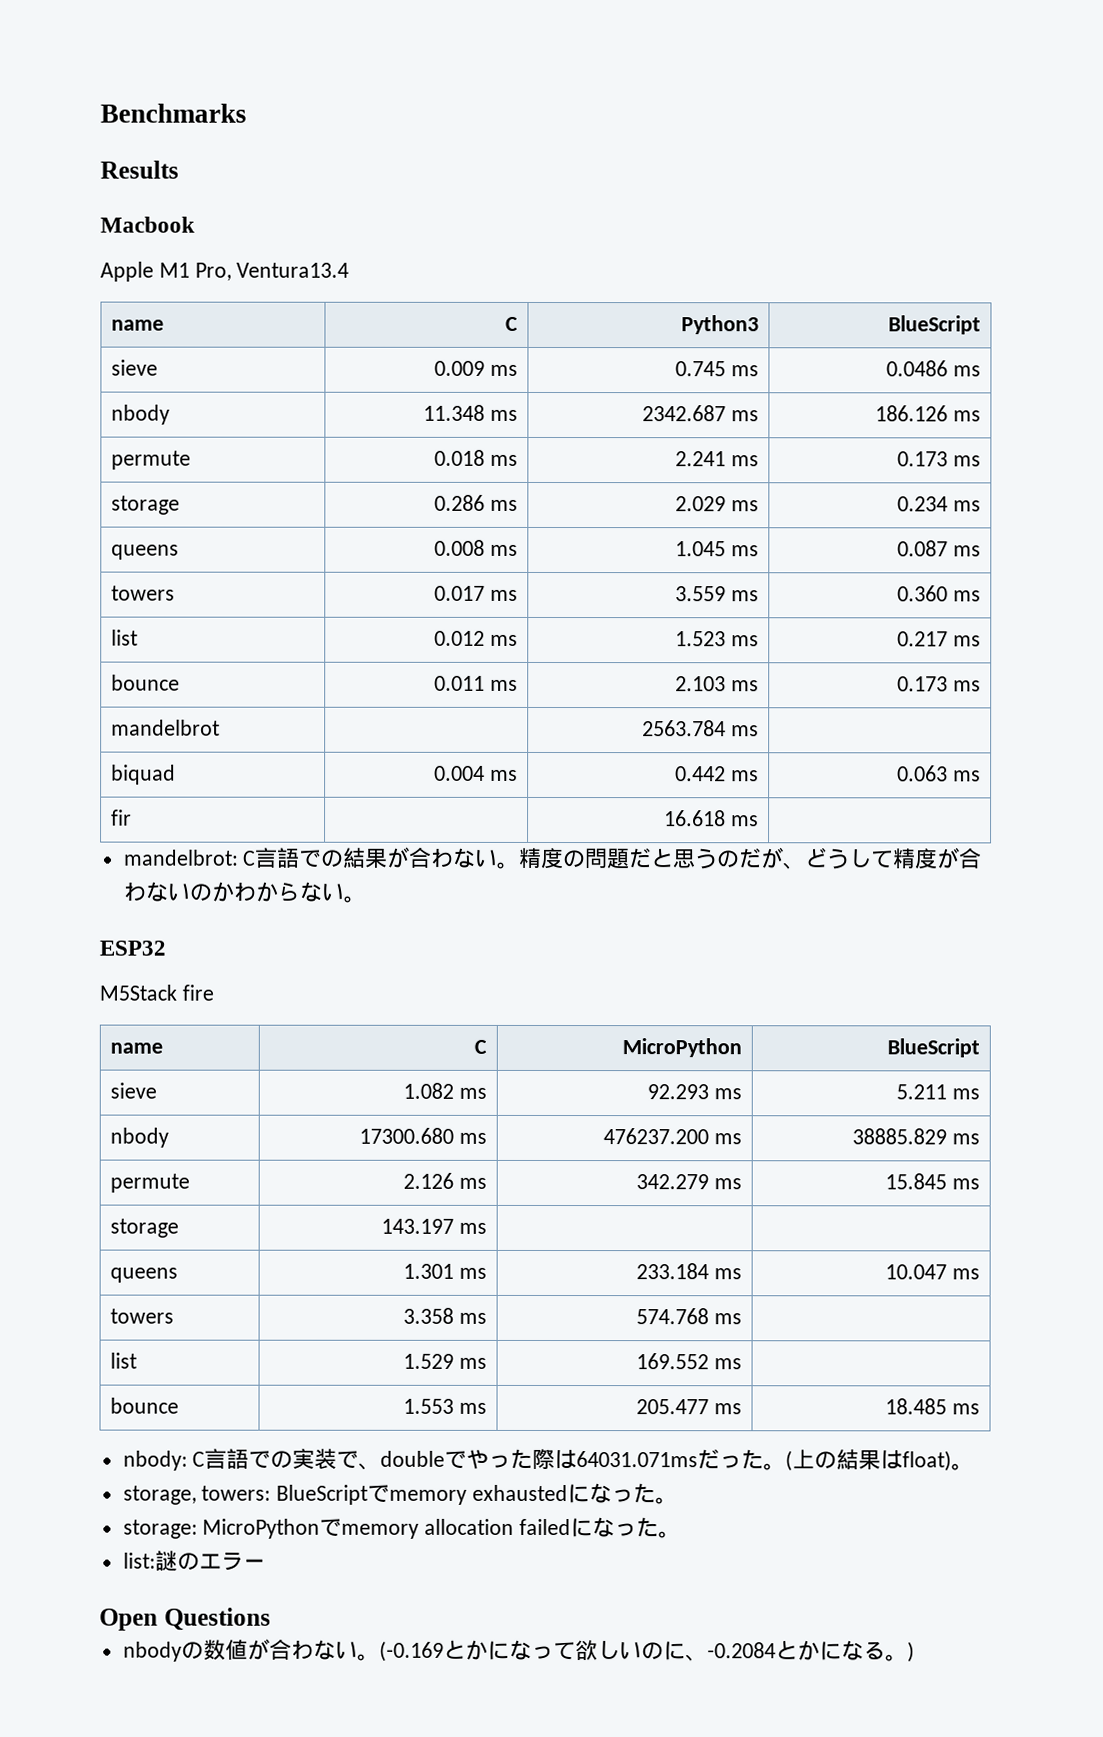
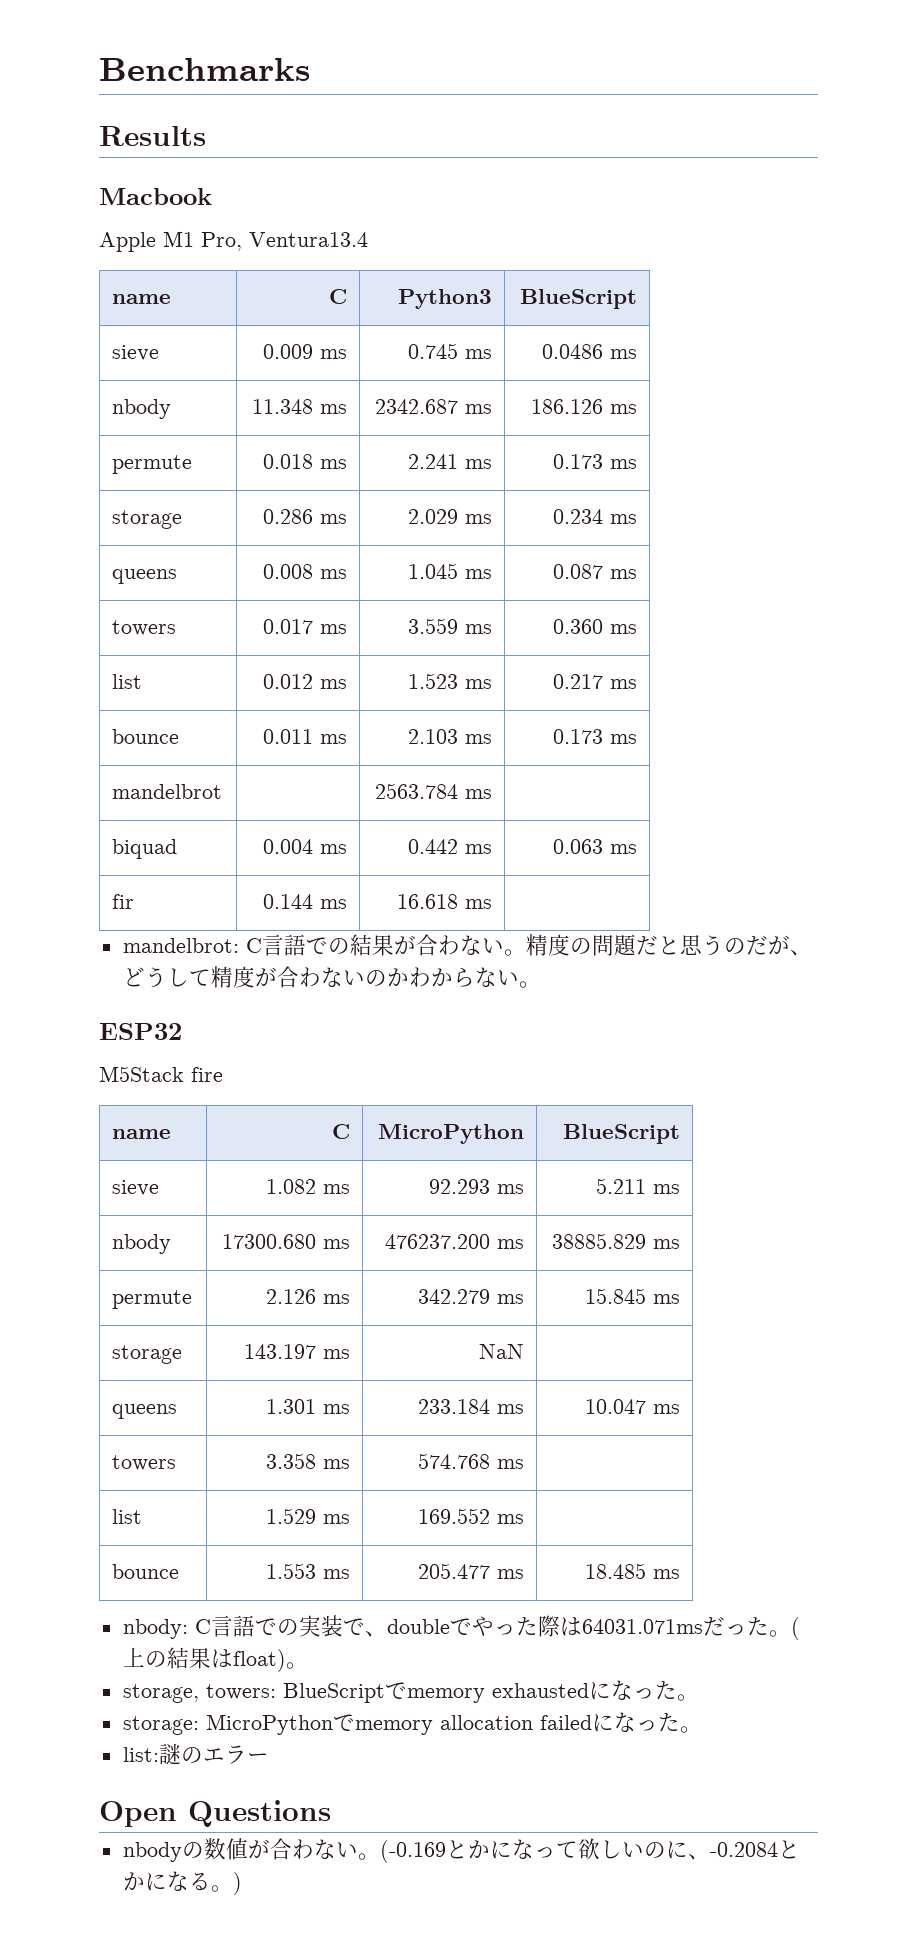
- fir | | 16.618 ms |
+ fir | 0.144 ms | 16.618 ms |
- storage | 143.197 ms | |
+ storage | 143.197 ms | NaN |

